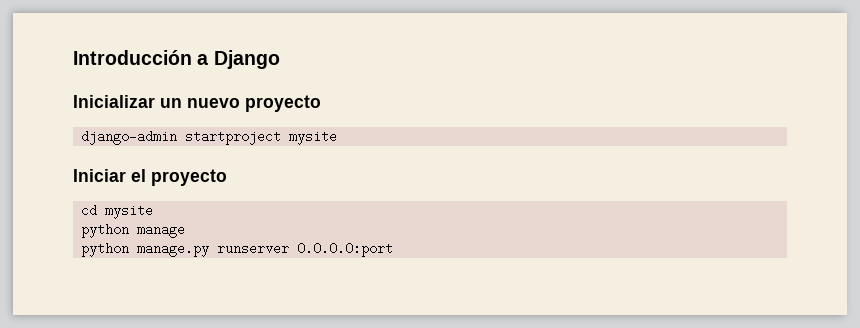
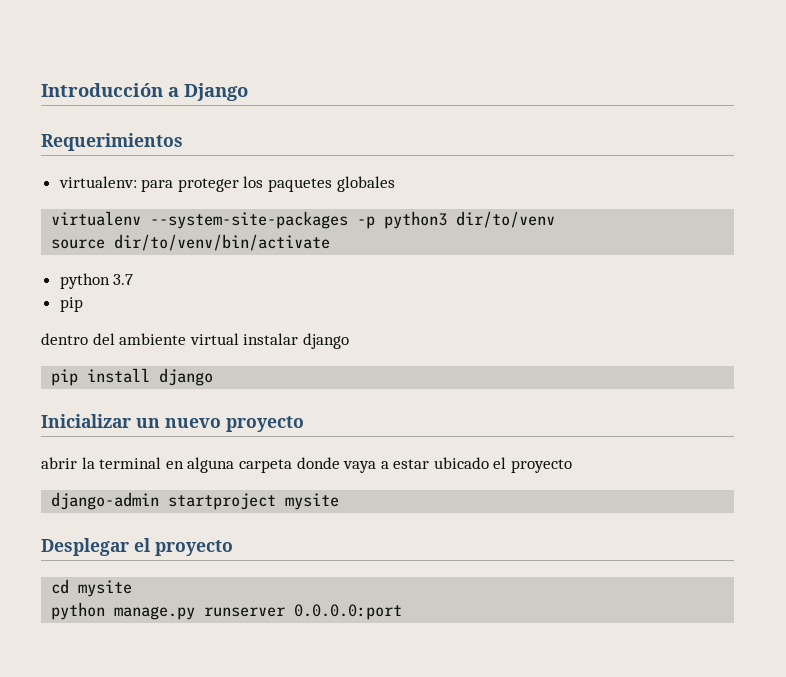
+ Requerimientos
+ virtualenv: para proteger los paquetes globales
+ virtualenv --system-site-packages -p python3 dir/to/venv
+ source dir/to/venv/bin/activate
+ python 3.7
+ pip
+ dentro del ambiente virtual instalar django
+ pip install django
  Inicializar un nuevo proyecto
+ abrir la terminal en alguna carpeta donde vaya a estar ubicado el proyecto
- Iniciar el proyecto
+ Desplegar el proyecto
- python manage

